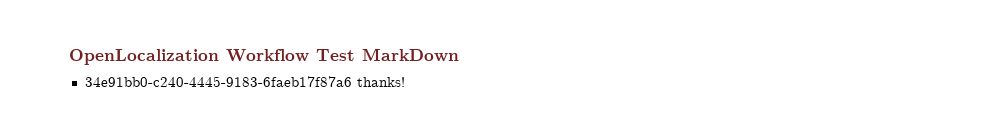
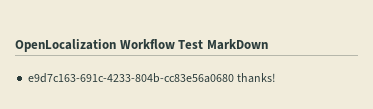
- 34e91bb0-c240-4445-9183-6faeb17f87a6 thanks!
+ e9d7c163-691c-4233-804b-cc83e56a0680 thanks!

